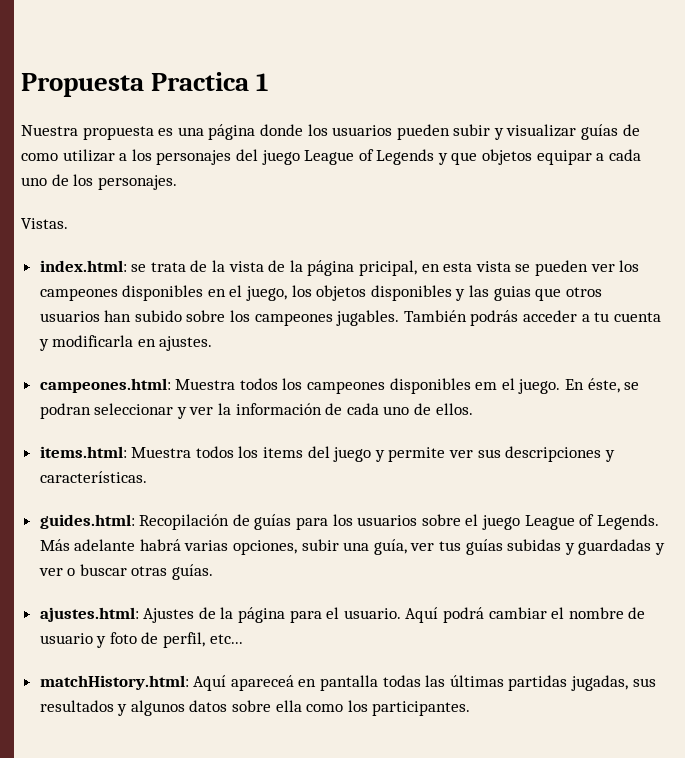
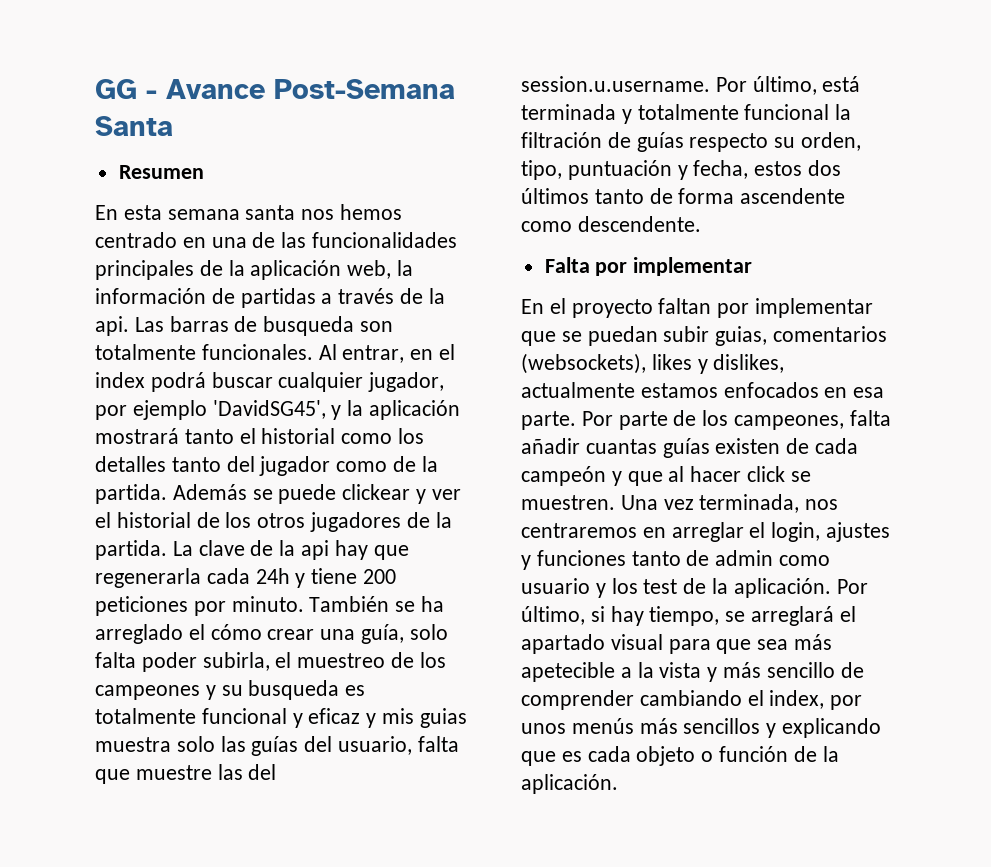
- Propuesta Practica 1
- Nuestra propuesta es una página donde los usuarios pueden subir y visualizar guías de como utilizar a los personajes del juego League of Legends y que objetos equipar a cada uno de los personajes.
- Vistas.
- index.html: se trata de la vista de la página pricipal, en esta vista se pueden ver los campeones disponibles en el juego, los objetos disponibles y las guias que otros usuarios han subido sobre los campeones jugables. También podrás acceder a tu cuenta y modificarla en ajustes.
- campeones.html: Muestra todos los campeones disponibles em el juego. En éste, se podran seleccionar y ver la información de cada uno de ellos.
- items.html: Muestra todos los items del juego y permite ver sus descripciones y características.
- guides.html: Recopilación de guías para los usuarios sobre el juego League of Legends. Más adelante habrá varias opciones, subir una guía, ver tus guías subidas y guardadas y ver o buscar otras guías.
- ajustes.html: Ajustes de la página para el usuario. Aquí podrá cambiar el nombre de usuario y foto de perfil, etc...
- matchHistory.html: Aquí apareceá en pantalla todas las últimas partidas jugadas, sus resultados y algunos datos sobre ella como los participantes.
+ GG - Avance Post-Semana Santa
+ Resumen
+ En esta semana santa nos hemos centrado en una de las funcionalidades principales de la aplicación web, la información de partidas a través de la api. Las barras de busqueda son totalmente funcionales. Al entrar, en el index podrá buscar cualquier jugador, por ejemplo 'DavidSG45', y la aplicación mostrará tanto el historial como los detalles tanto del jugador como de la partida. Además se puede clickear y ver el historial de los otros jugadores de la partida. La clave de la api hay que regenerarla cada 24h y tiene 200 peticiones por minuto. También se ha arreglado el cómo crear una guía, solo falta poder subirla, el muestreo de los campeones y su busqueda es totalmente funcional y eficaz y mis guias muestra solo las guías del usuario, falta que muestre las del session.u.username. Por último, está terminada y totalmente funcional la filtración de guías respecto su orden, tipo, puntuación y fecha, estos dos últimos tanto de forma ascendente como descendente.
+ Falta por implementar
+ En el proyecto faltan por implementar que se puedan subir guias, comentarios (websockets), likes y dislikes, actualmente estamos enfocados en esa parte. Por parte de los campeones, falta añadir cuantas guías existen de cada campeón y que al hacer click se muestren. Una vez terminada, nos centraremos en arreglar el login, ajustes y funciones tanto de admin como usuario y los test de la aplicación. Por último, si hay tiempo, se arreglará el apartado visual para que sea más apetecible a la vista y más sencillo de comprender cambiando el index, por unos menús más sencillos y explicando que es cada objeto o función de la aplicación.

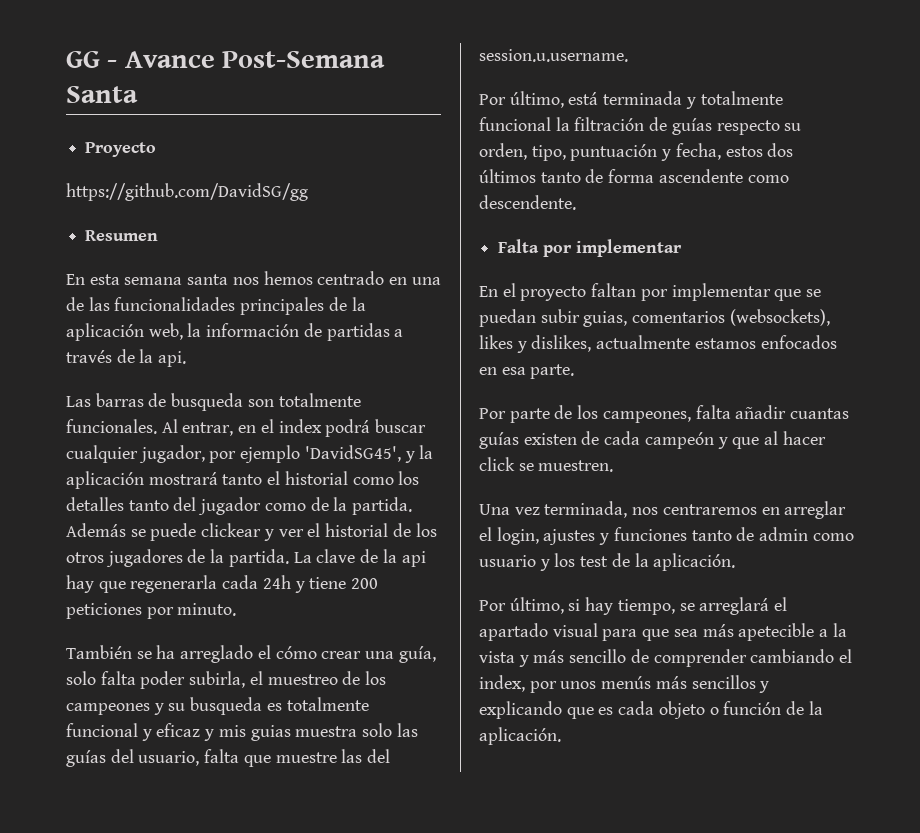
+ Proyecto
+ https://github.com/DavidSG/gg
- En esta semana santa nos hemos centrado en una de las funcionalidades principales de la aplicación web, la información de partidas a través de la api. Las barras de busqueda son totalmente funcionales.
+ En esta semana santa nos hemos centrado en una de las funcionalidades principales de la aplicación web, la información de partidas a través de la api.
+ Las barras de busqueda son totalmente funcionales.
- La clave de la api hay que regenerarla cada 24h y tiene 200 peticiones por minuto. También se ha arreglado el cómo crear una guía, solo falta poder subirla, el muestreo de los campeones y su busqueda es totalmente funcional y eficaz y mis guias muestra solo las guías del usuario, falta que muestre las del session.u.username. Por último, está terminada y totalmente funcional la filtración de guías respecto su orden, tipo, puntuación y fecha, estos dos últimos tanto de forma ascendente como descendente.
+ La clave de la api hay que regenerarla cada 24h y tiene 200 peticiones por minuto.
+ También se ha arreglado el cómo crear una guía, solo falta poder subirla, el muestreo de los campeones y su busqueda es totalmente funcional y eficaz y mis guias muestra solo las guías del usuario, falta que muestre las del session.u.username.
+ Por último, está terminada y totalmente funcional la filtración de guías respecto su orden, tipo, puntuación y fecha, estos dos últimos tanto de forma ascendente como descendente.
- En el proyecto faltan por implementar que se puedan subir guias, comentarios (websockets), likes y dislikes, actualmente estamos enfocados en esa parte. Por parte de los campeones, falta añadir cuantas guías existen de cada campeón y que al hacer click se muestren. Una vez terminada, nos centraremos en arreglar el login, ajustes y funciones tanto de admin como usuario y los test de la aplicación. Por último, si hay tiempo, se arreglará el apartado visual para que sea más apetecible a la vista y más sencillo de comprender cambiando el index, por unos menús más sencillos y explicando que es cada objeto o función de la aplicación.
+ En el proyecto faltan por implementar que se puedan subir guias, comentarios (websockets), likes y dislikes, actualmente estamos enfocados en esa parte.
+ Por parte de los campeones, falta añadir cuantas guías existen de cada campeón y que al hacer click se muestren.
+ Una vez terminada, nos centraremos en arreglar el login, ajustes y funciones tanto de admin como usuario y los test de la aplicación.
+ Por último, si hay tiempo, se arreglará el apartado visual para que sea más apetecible a la vista y más sencillo de comprender cambiando el index, por unos menús más sencillos y explicando que es cada objeto o función de la aplicación.

